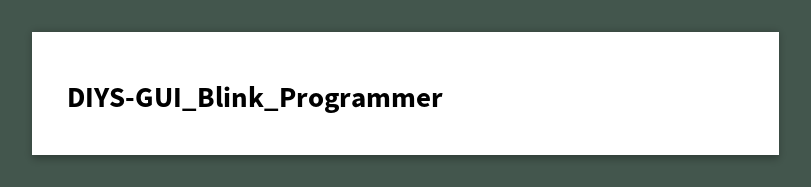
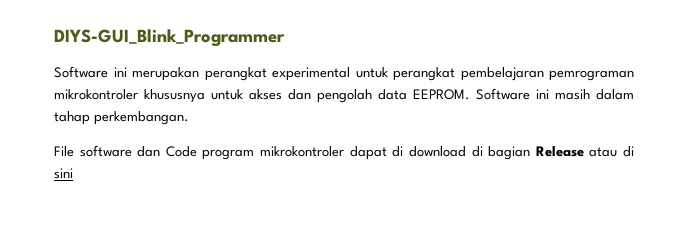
+ Software ini merupakan perangkat experimental untuk perangkat pembelajaran pemrograman mikrokontroler khususnya untuk akses dan pengolah data EEPROM. Software ini masih dalam tahap perkembangan.
+ File software dan Code program mikrokontroler dapat di download di bagian Release atau di sini

